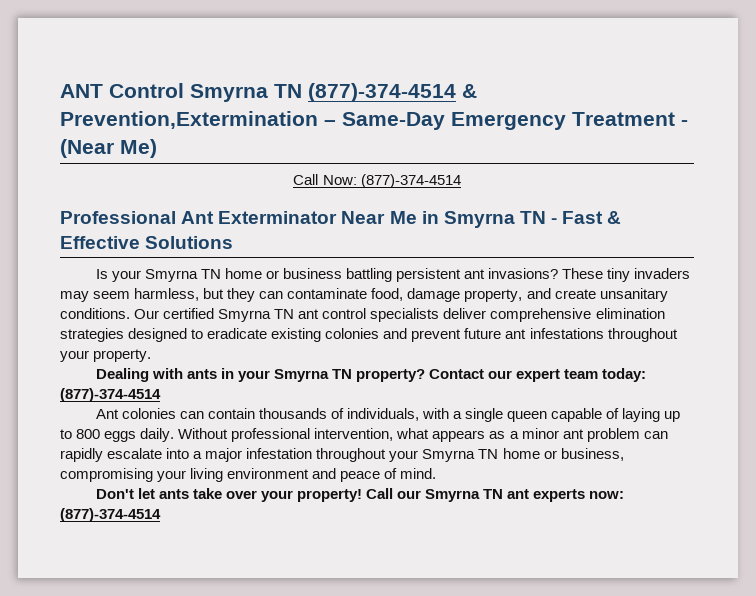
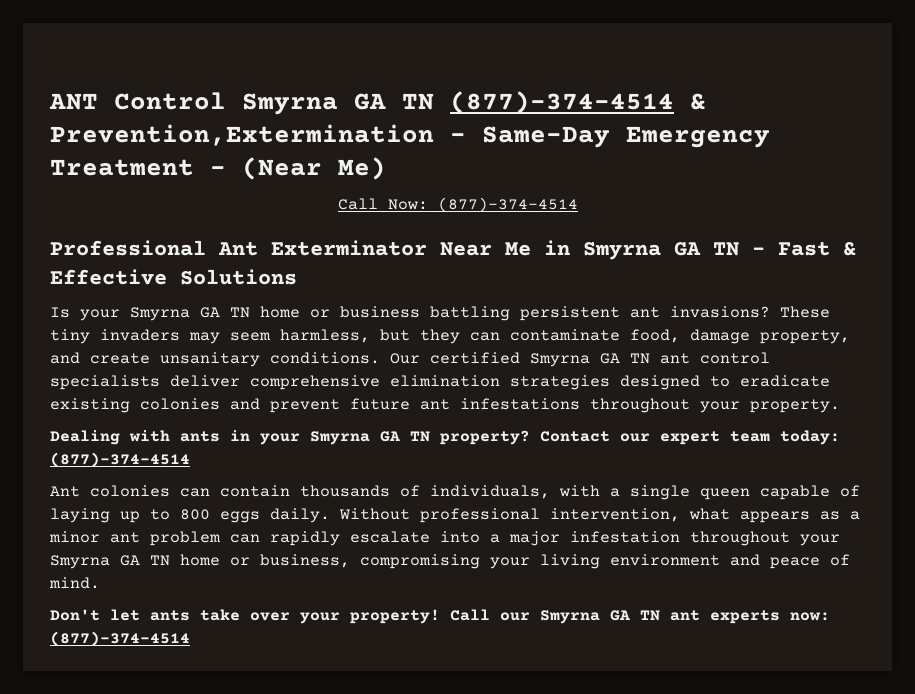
- ANT Control Smyrna TN (877)-374-4514 & Prevention,Extermination – Same-Day Emergency Treatment - (Near Me)
+ ANT Control Smyrna GA TN (877)-374-4514 & Prevention,Extermination – Same-Day Emergency Treatment - (Near Me)
- Professional Ant Exterminator Near Me in Smyrna TN - Fast & Effective Solutions
+ Professional Ant Exterminator Near Me in Smyrna GA TN - Fast & Effective Solutions
- Is your Smyrna TN home or business battling persistent ant invasions?
+ Is your Smyrna GA TN home or business battling persistent ant invasions?
- Our certified Smyrna TN ant control specialists deliver comprehensive elimination strategies designed to eradicate existing colonies and prevent future ant infestations throughout your property.
+ Our certified Smyrna GA TN ant control specialists deliver comprehensive elimination strategies designed to eradicate existing colonies and prevent future ant infestations throughout your property.
- Dealing with ants in your Smyrna TN property?
+ Dealing with ants in your Smyrna GA TN property?
- Without professional intervention, what appears as a minor ant problem can rapidly escalate into a major infestation throughout your Smyrna TN home or business, compromising your living environment and peace of mind.
+ Without professional intervention, what appears as a minor ant problem can rapidly escalate into a major infestation throughout your Smyrna GA TN home or business, compromising your living environment and peace of mind.
- Call our Smyrna TN ant experts now: (877)-374-4514
+ Call our Smyrna GA TN ant experts now: (877)-374-4514

